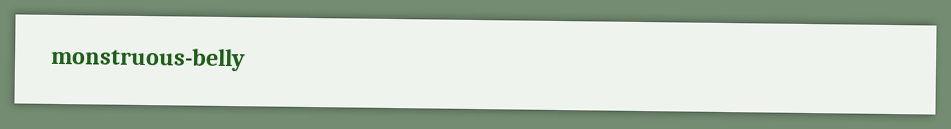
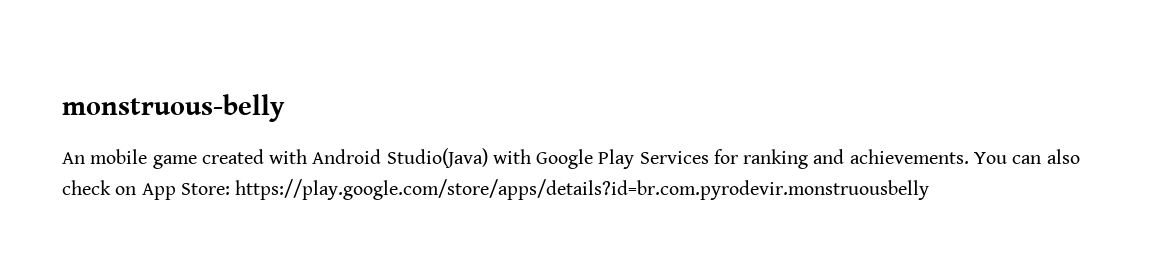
+ An mobile game created with Android Studio(Java) with Google Play Services for ranking and achievements. You can also check on App Store: https://play.google.com/store/apps/details?id=br.com.pyrodevir.monstruousbelly

